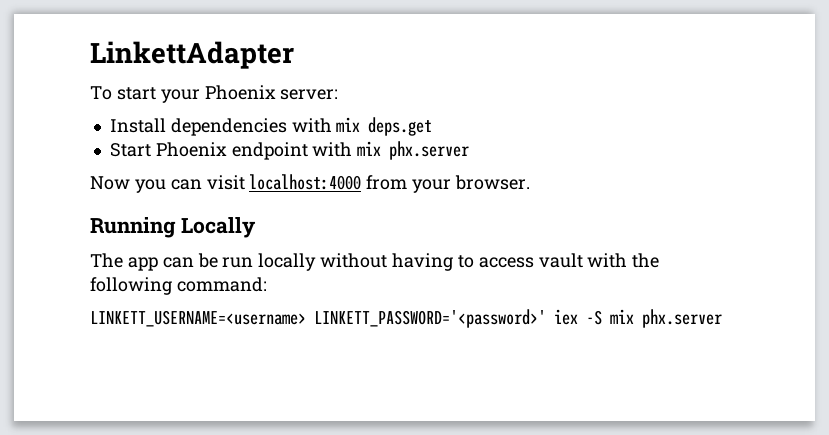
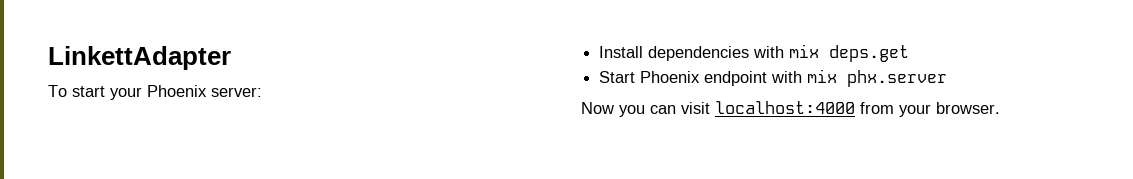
- Running Locally
- The app can be run locally without having to access vault with the following command:
- LINKETT_USERNAME=<username> LINKETT_PASSWORD='<password>' iex -S mix phx.server

